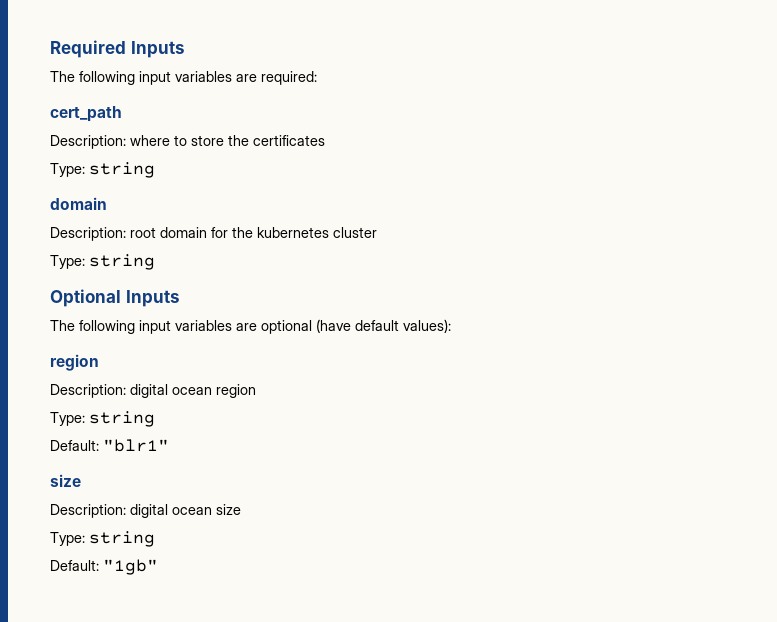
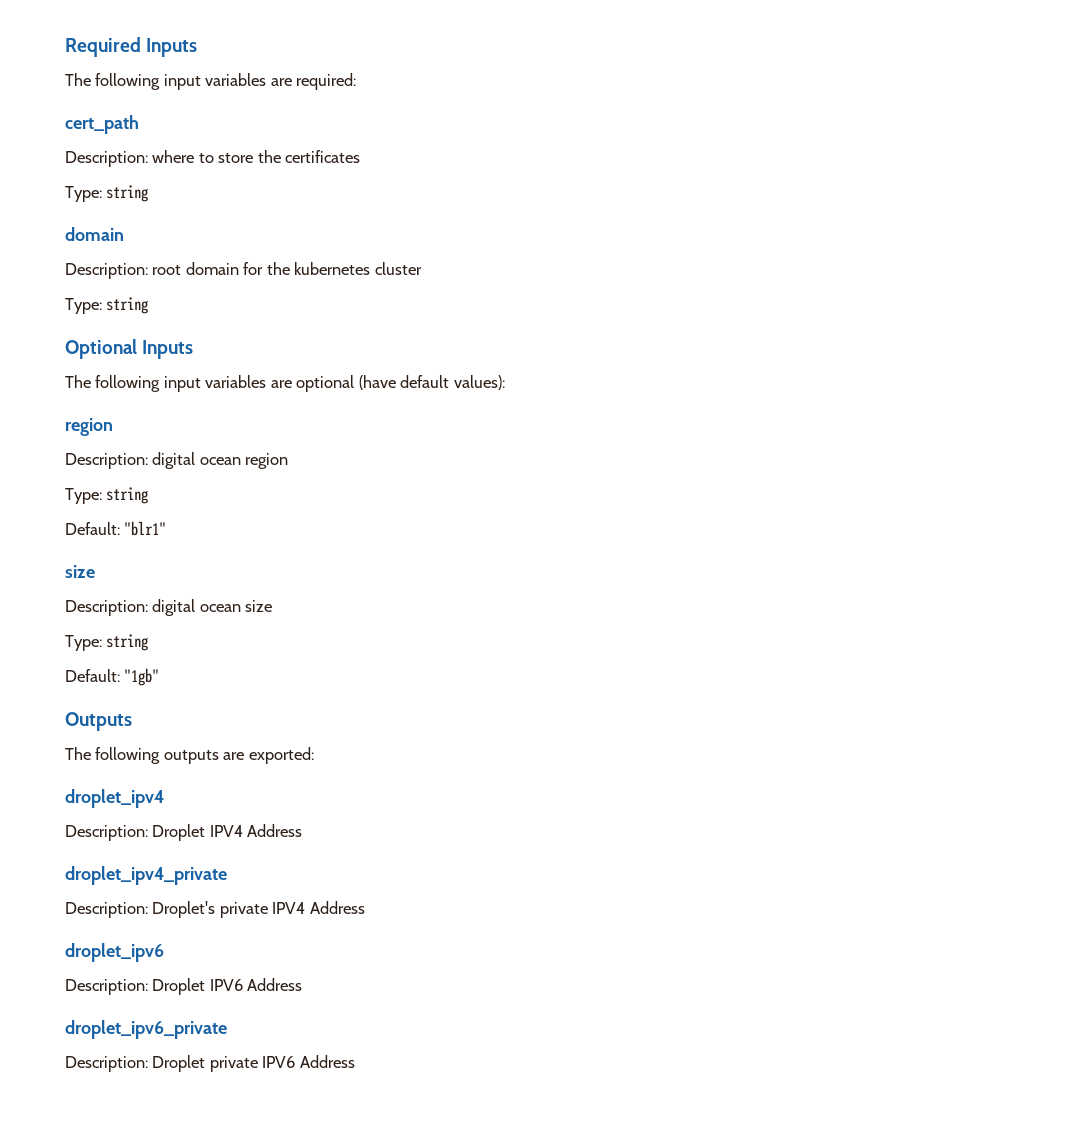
+ Outputs
+ The following outputs are exported:
+ droplet_ipv4
+ Description: Droplet IPV4 Address
+ droplet_ipv4_private
+ Description: Droplet's private IPV4 Address
+ droplet_ipv6
+ Description: Droplet IPV6 Address
+ droplet_ipv6_private
+ Description: Droplet private IPV6 Address

